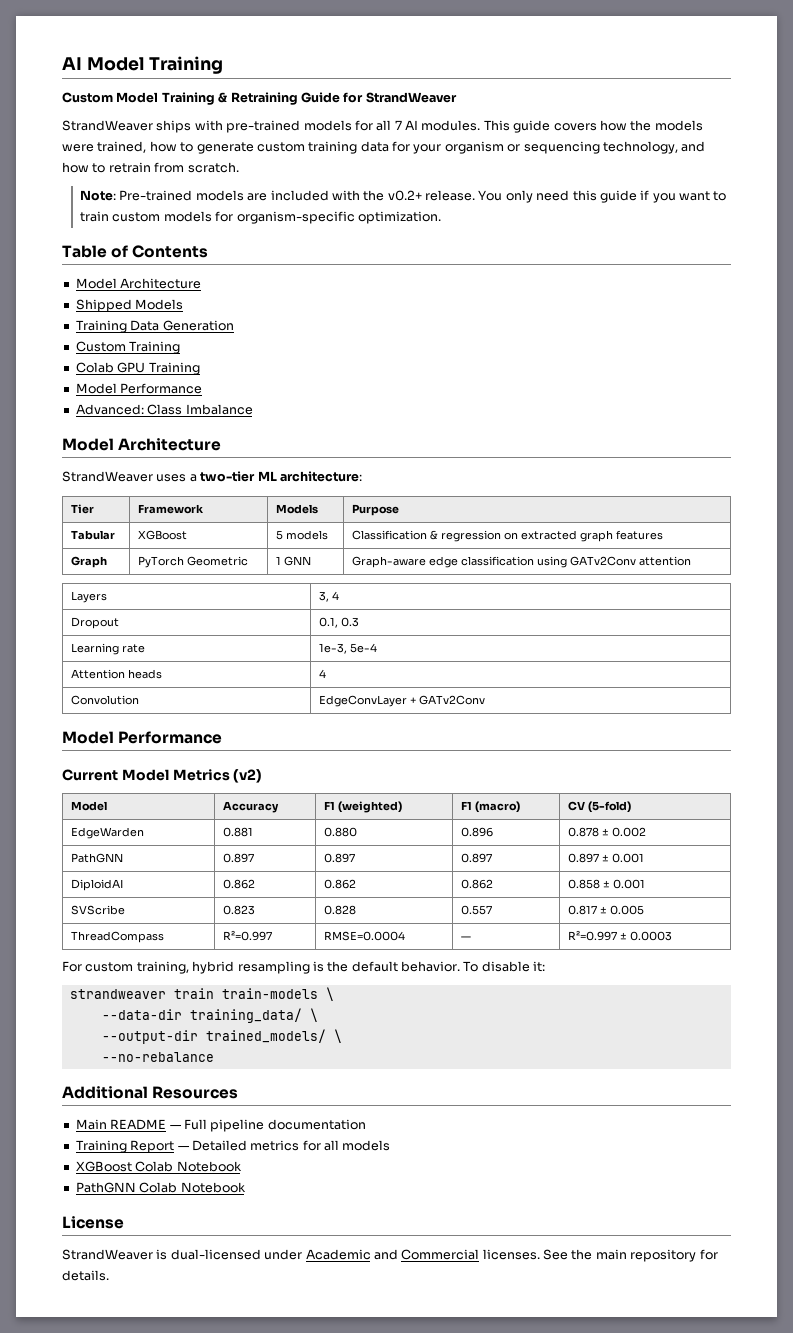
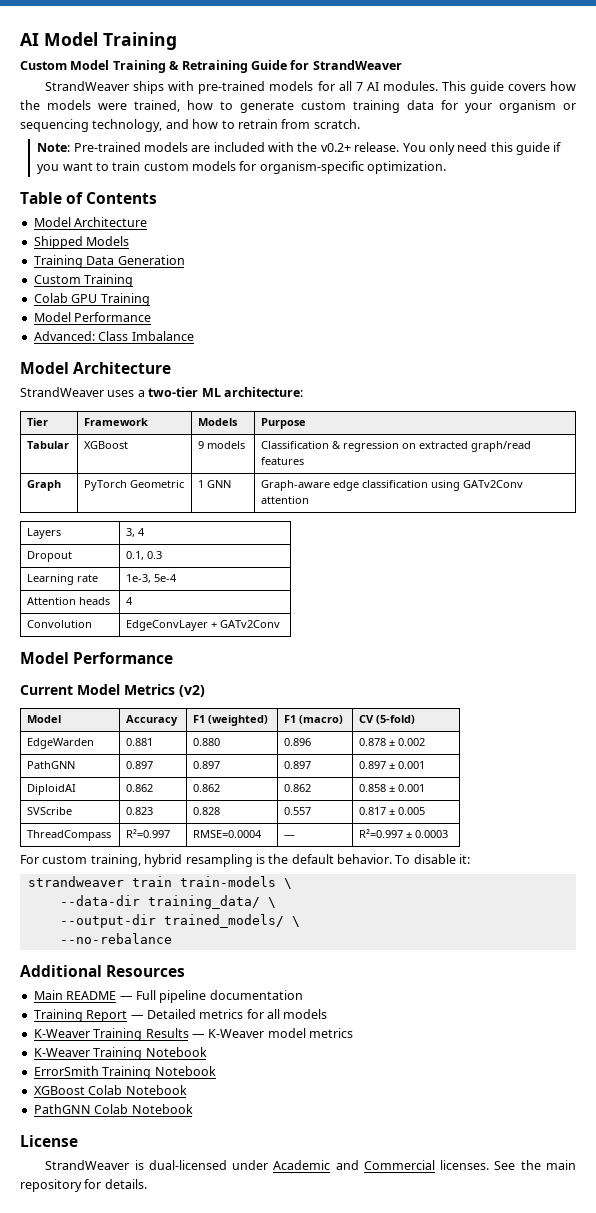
- Tabular | XGBoost | 5 models | Classification & regression on extracted graph features
+ Tabular | XGBoost | 9 models | Classification & regression on extracted graph/read features
+ K-Weaver Training Results — K-Weaver model metrics
+ K-Weaver Training Notebook
+ ErrorSmith Training Notebook

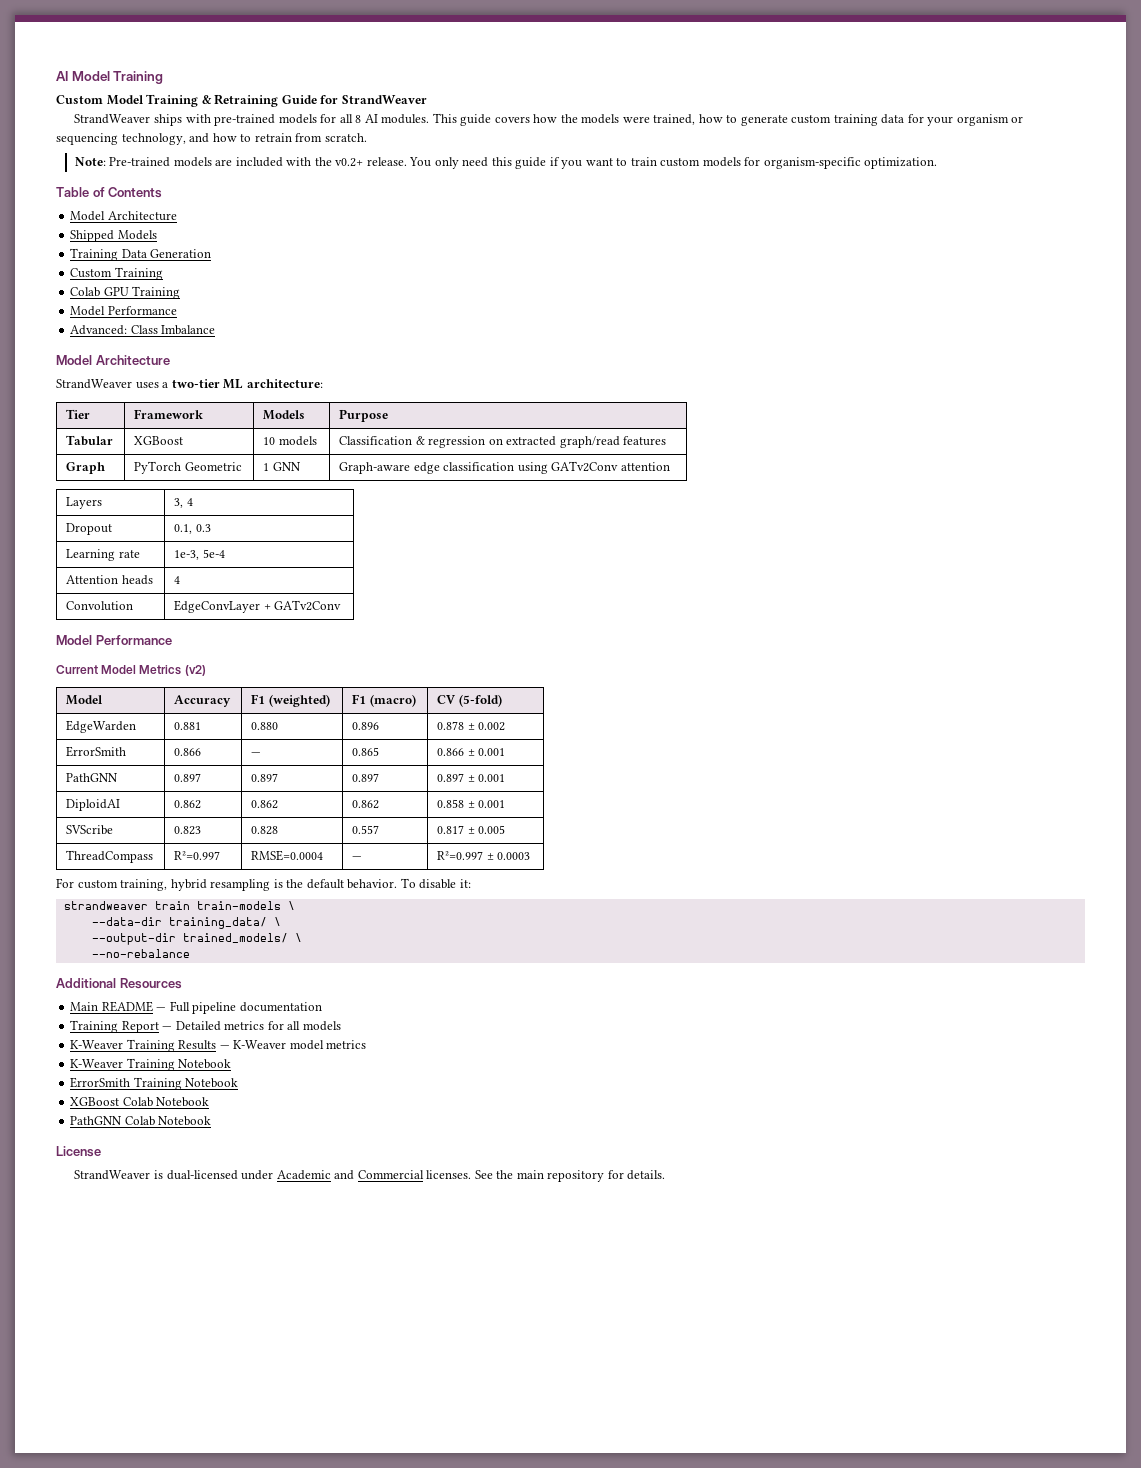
- StrandWeaver ships with pre-trained models for all 7 AI modules.
+ StrandWeaver ships with pre-trained models for all 8 AI modules.
- Tabular | XGBoost | 9 models | Classification & regression on extracted graph/read features
+ Tabular | XGBoost | 10 models | Classification & regression on extracted graph/read features
+ ErrorSmith | 0.866 | — | 0.865 | 0.866 ± 0.001

